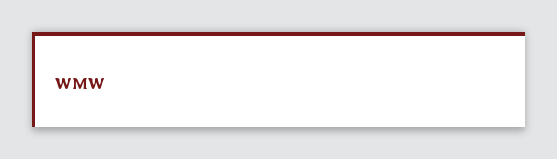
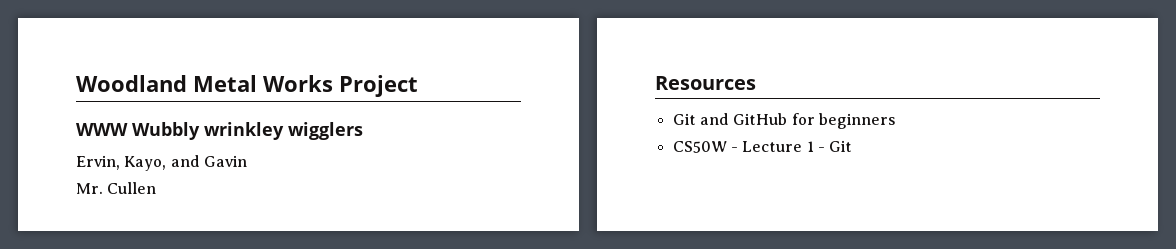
- WMW
+ Woodland Metal Works Project
+ WWW Wubbly wrinkley wigglers
+ Ervin, Kayo, and Gavin
+ Mr. Cullen
+ Resources
+ Git and GitHub for beginners
+ CS50W - Lecture 1 - Git

